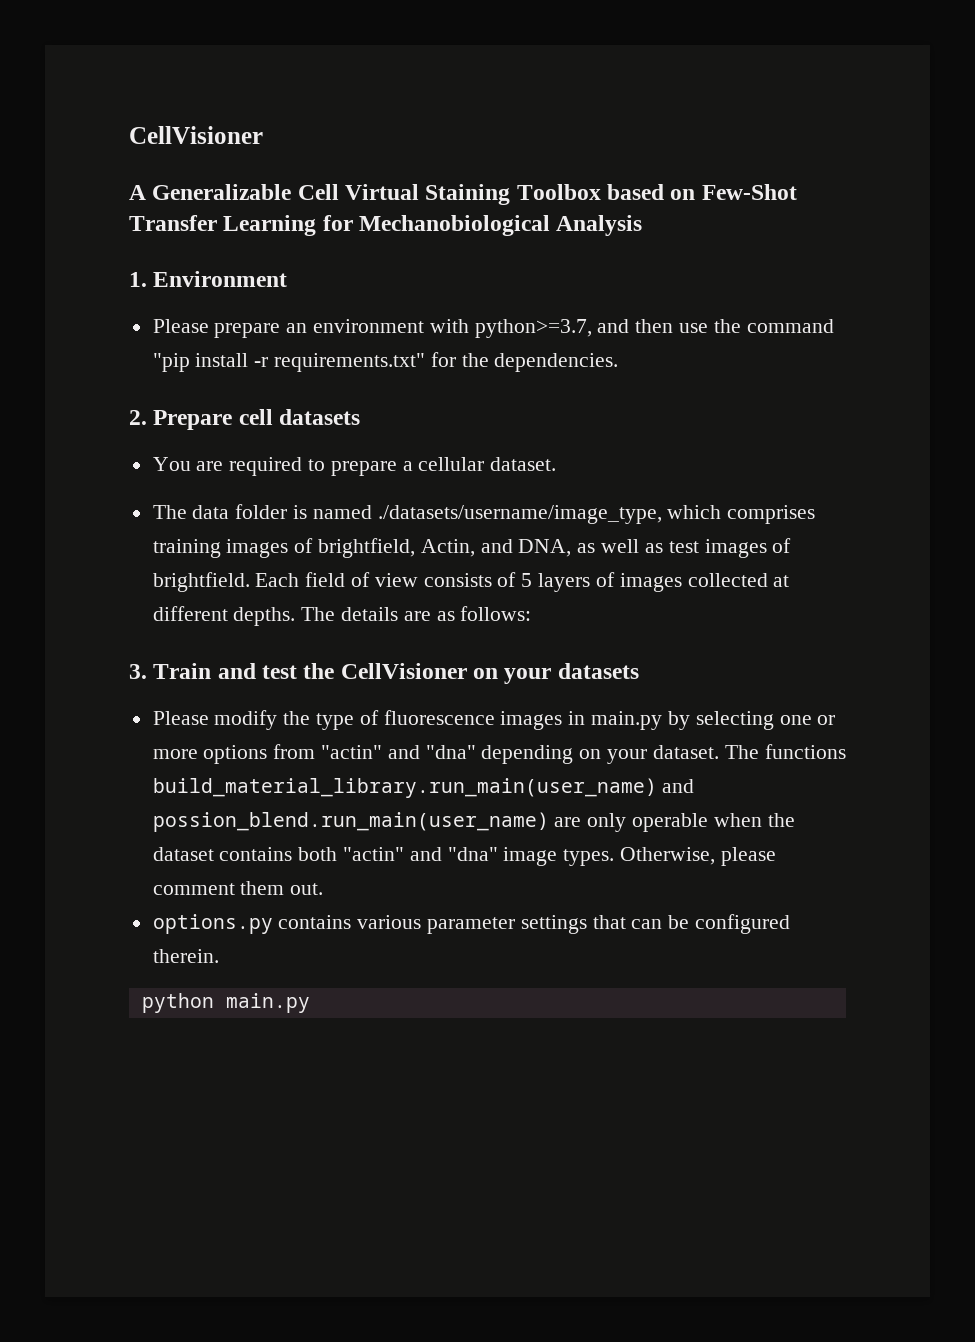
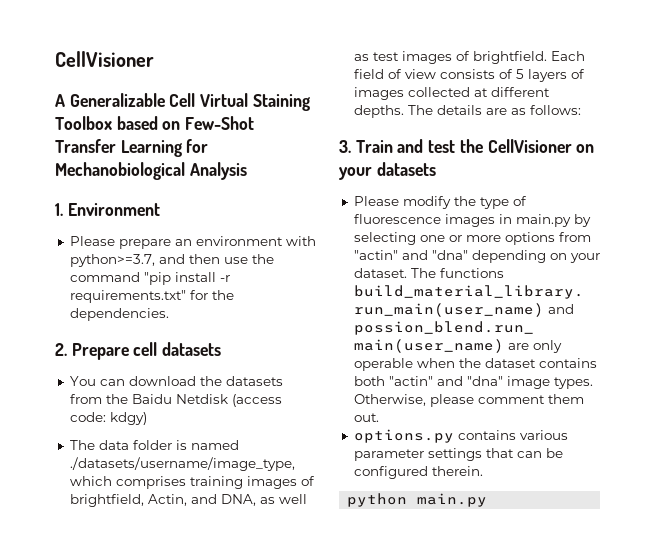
- You are required to prepare a cellular dataset.
+ You can download the datasets from the Baidu Netdisk (access code: kdgy)

